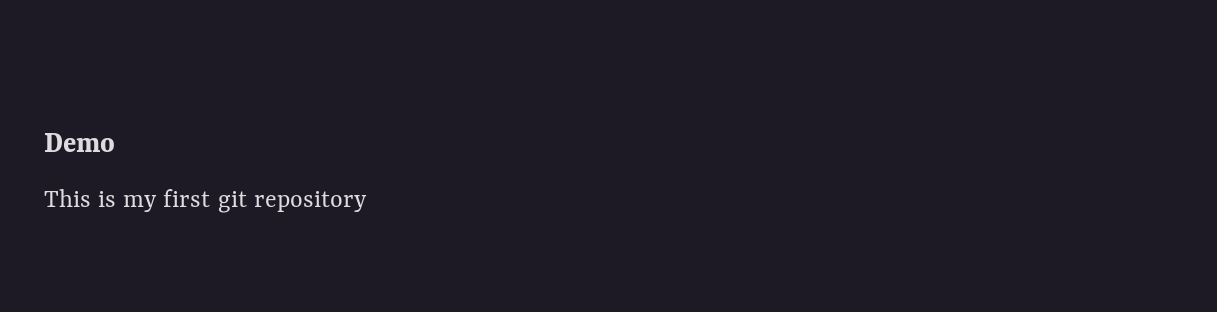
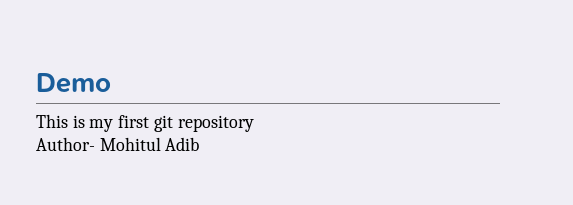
+ Author- Mohitul Adib

